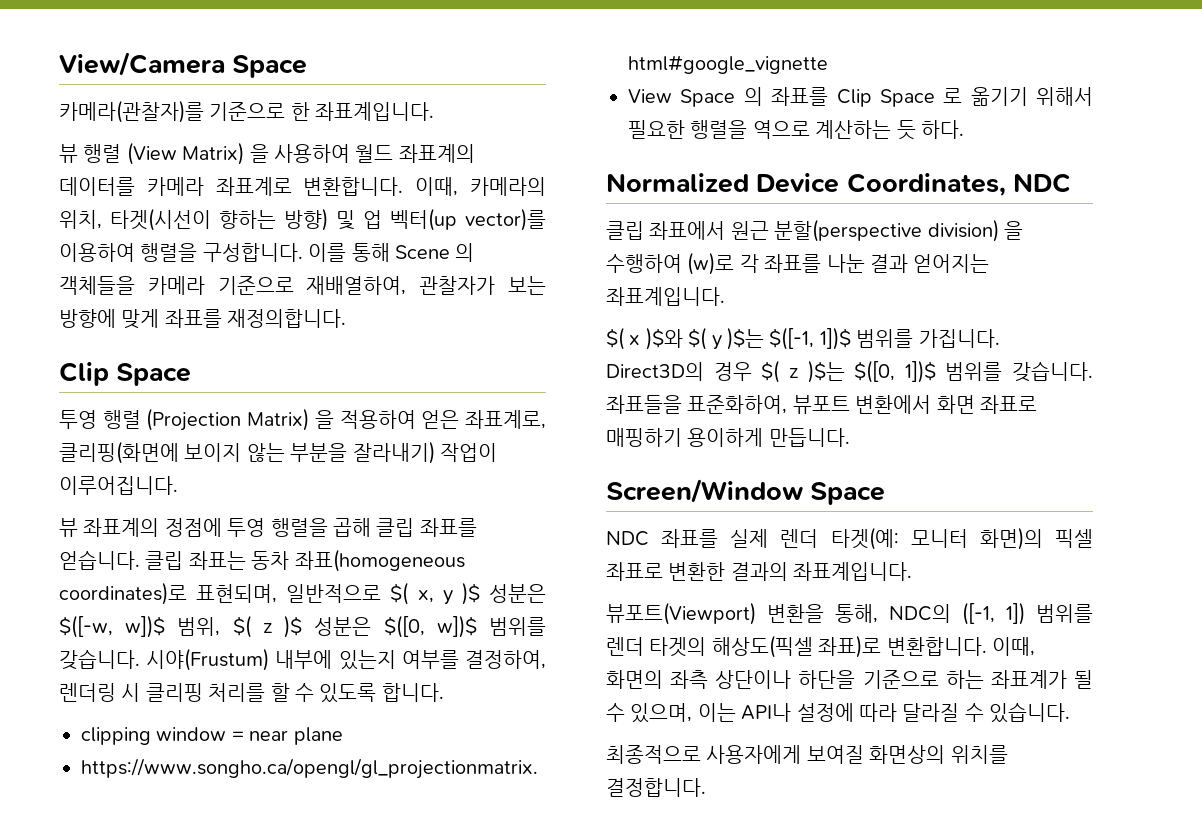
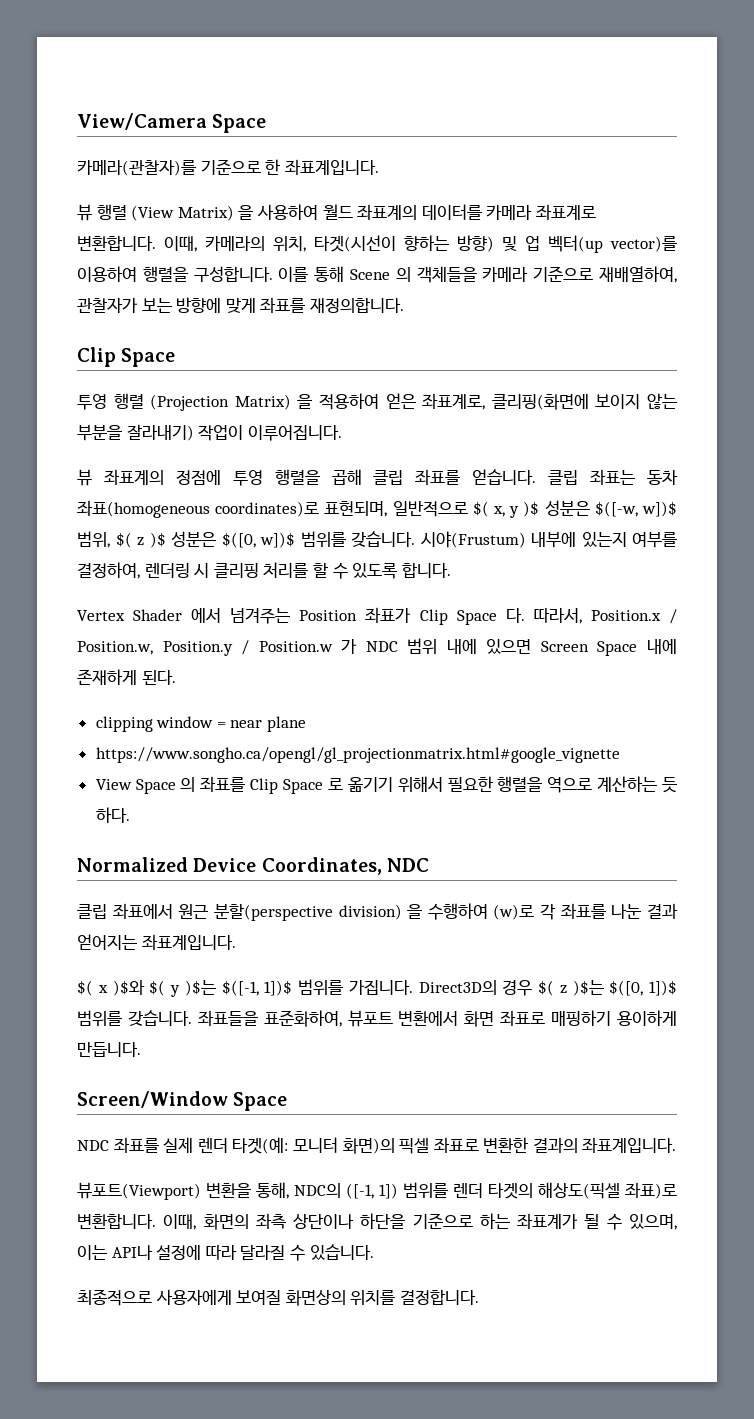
+ Vertex Shader 에서 넘겨주는 Position 좌표가 Clip Space 다. 따라서, Position.x / Position.w, Position.y / Position.w 가 NDC 범위 내에 있으면 Screen Space 내에 존재하게 된다.

